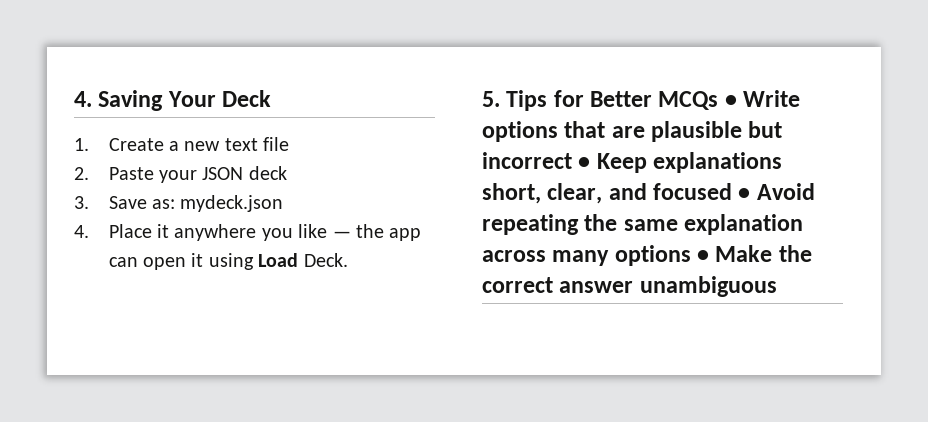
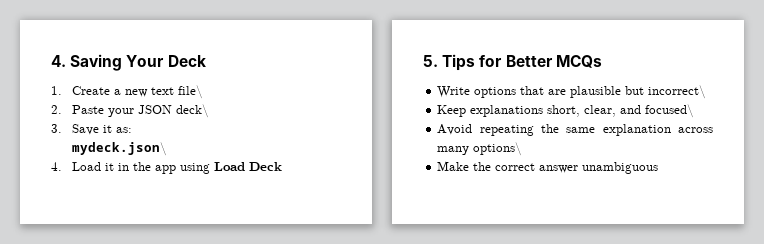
- 1. Create a new text file
+ 1. Create a new text file\
- 2. Paste your JSON deck
+ 2. Paste your JSON deck\
- 3. Save as: mydeck.json
- 4. Place it anywhere you like — the app can open it using Load Deck.
+ 3. Save it as:
+ mydeck.json\
+ 4. Load it in the app using Load Deck
- 5. Tips for Better MCQs • Write options that are plausible but incorrect • Keep explanations short, clear, and focused • Avoid repeating the same explanation across many options • Make the correct answer unambiguous
+ 5. Tips for Better MCQs
+ Write options that are plausible but incorrect\
+ Keep explanations short, clear, and focused\
+ Avoid repeating the same explanation across many options\
+ Make the correct answer unambiguous

